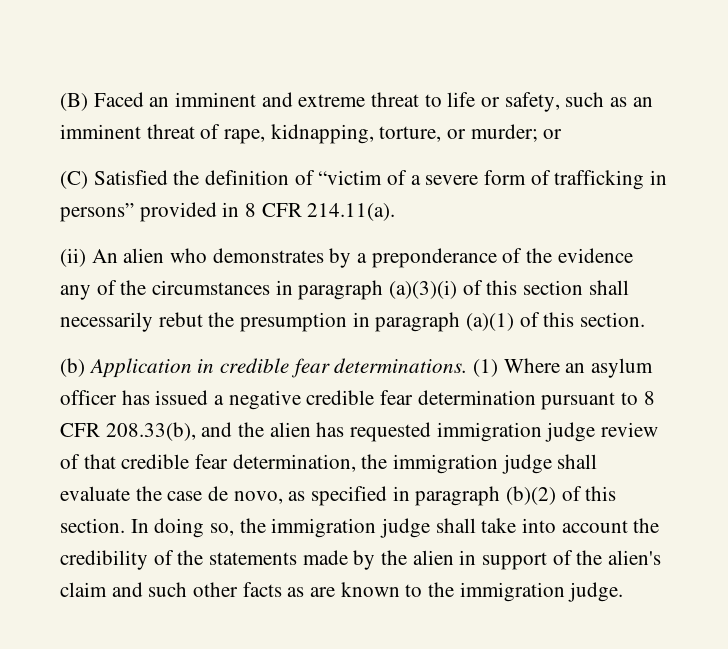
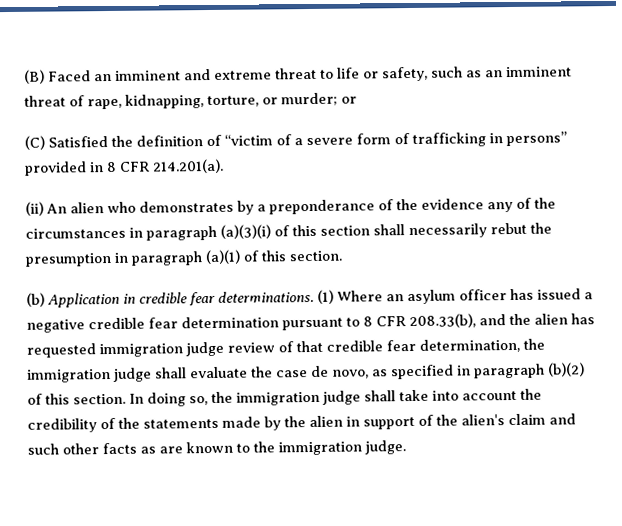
- (C) Satisfied the definition of “victim of a severe form of trafficking in persons” provided in 8 CFR 214.11(a).
+ (C) Satisfied the definition of “victim of a severe form of trafficking in persons” provided in 8 CFR 214.201(a).

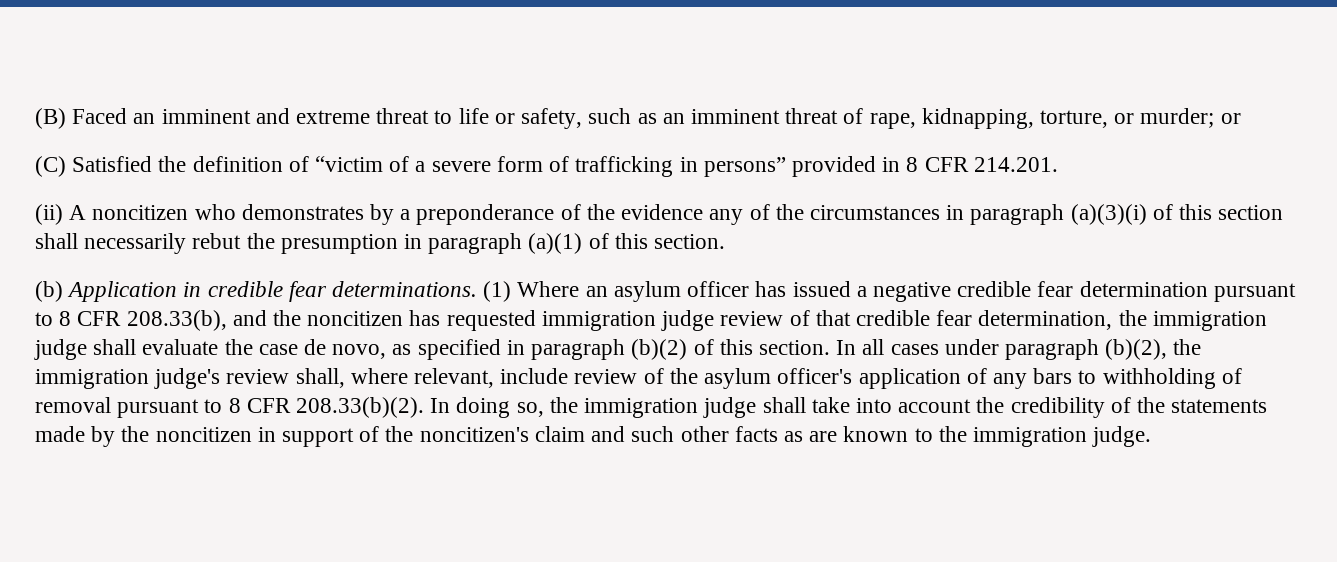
- (C) Satisfied the definition of “victim of a severe form of trafficking in persons” provided in 8 CFR 214.201(a).
+ (C) Satisfied the definition of “victim of a severe form of trafficking in persons” provided in 8 CFR 214.201.
- (ii) An alien who demonstrates by a preponderance of the evidence any of the circumstances in paragraph (a)(3)(i) of this section shall necessarily rebut the presumption in paragraph (a)(1) of this section.
+ (ii) A noncitizen who demonstrates by a preponderance of the evidence any of the circumstances in paragraph (a)(3)(i) of this section shall necessarily rebut the presumption in paragraph (a)(1) of this section.
- (1) Where an asylum officer has issued a negative credible fear determination pursuant to 8 CFR 208.33(b), and the alien has requested immigration judge review of that credible fear determination, the immigration judge shall evaluate the case de novo, as specified in paragraph (b)(2) of this section.
+ (1) Where an asylum officer has issued a negative credible fear determination pursuant to 8 CFR 208.33(b), and the noncitizen has requested immigration judge review of that credible fear determination, the immigration judge shall evaluate the case de novo, as specified in paragraph (b)(2) of this section.
- In doing so, the immigration judge shall take into account the credibility of the statements made by the alien in support of the alien's claim and such other facts as are known to the immigration judge.
+ In all cases under paragraph (b)(2), the immigration judge's review shall, where relevant, include review of the asylum officer's application of any bars to withholding of removal pursuant to 8 CFR 208.33(b)(2). In doing so, the immigration judge shall take into account the credibility of the statements made by the noncitizen in support of the noncitizen's claim and such other facts as are known to the immigration judge.

